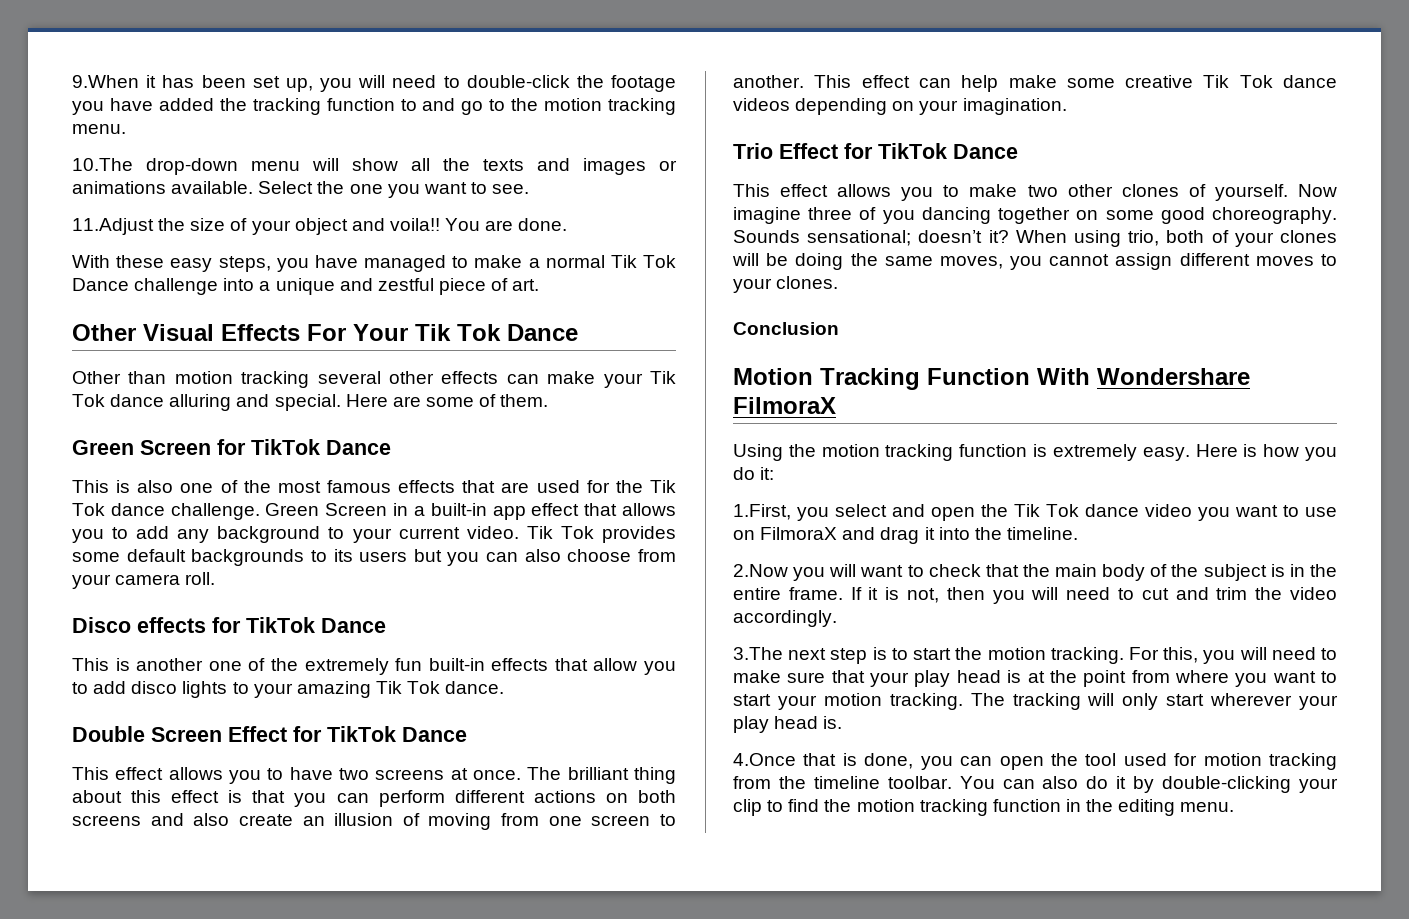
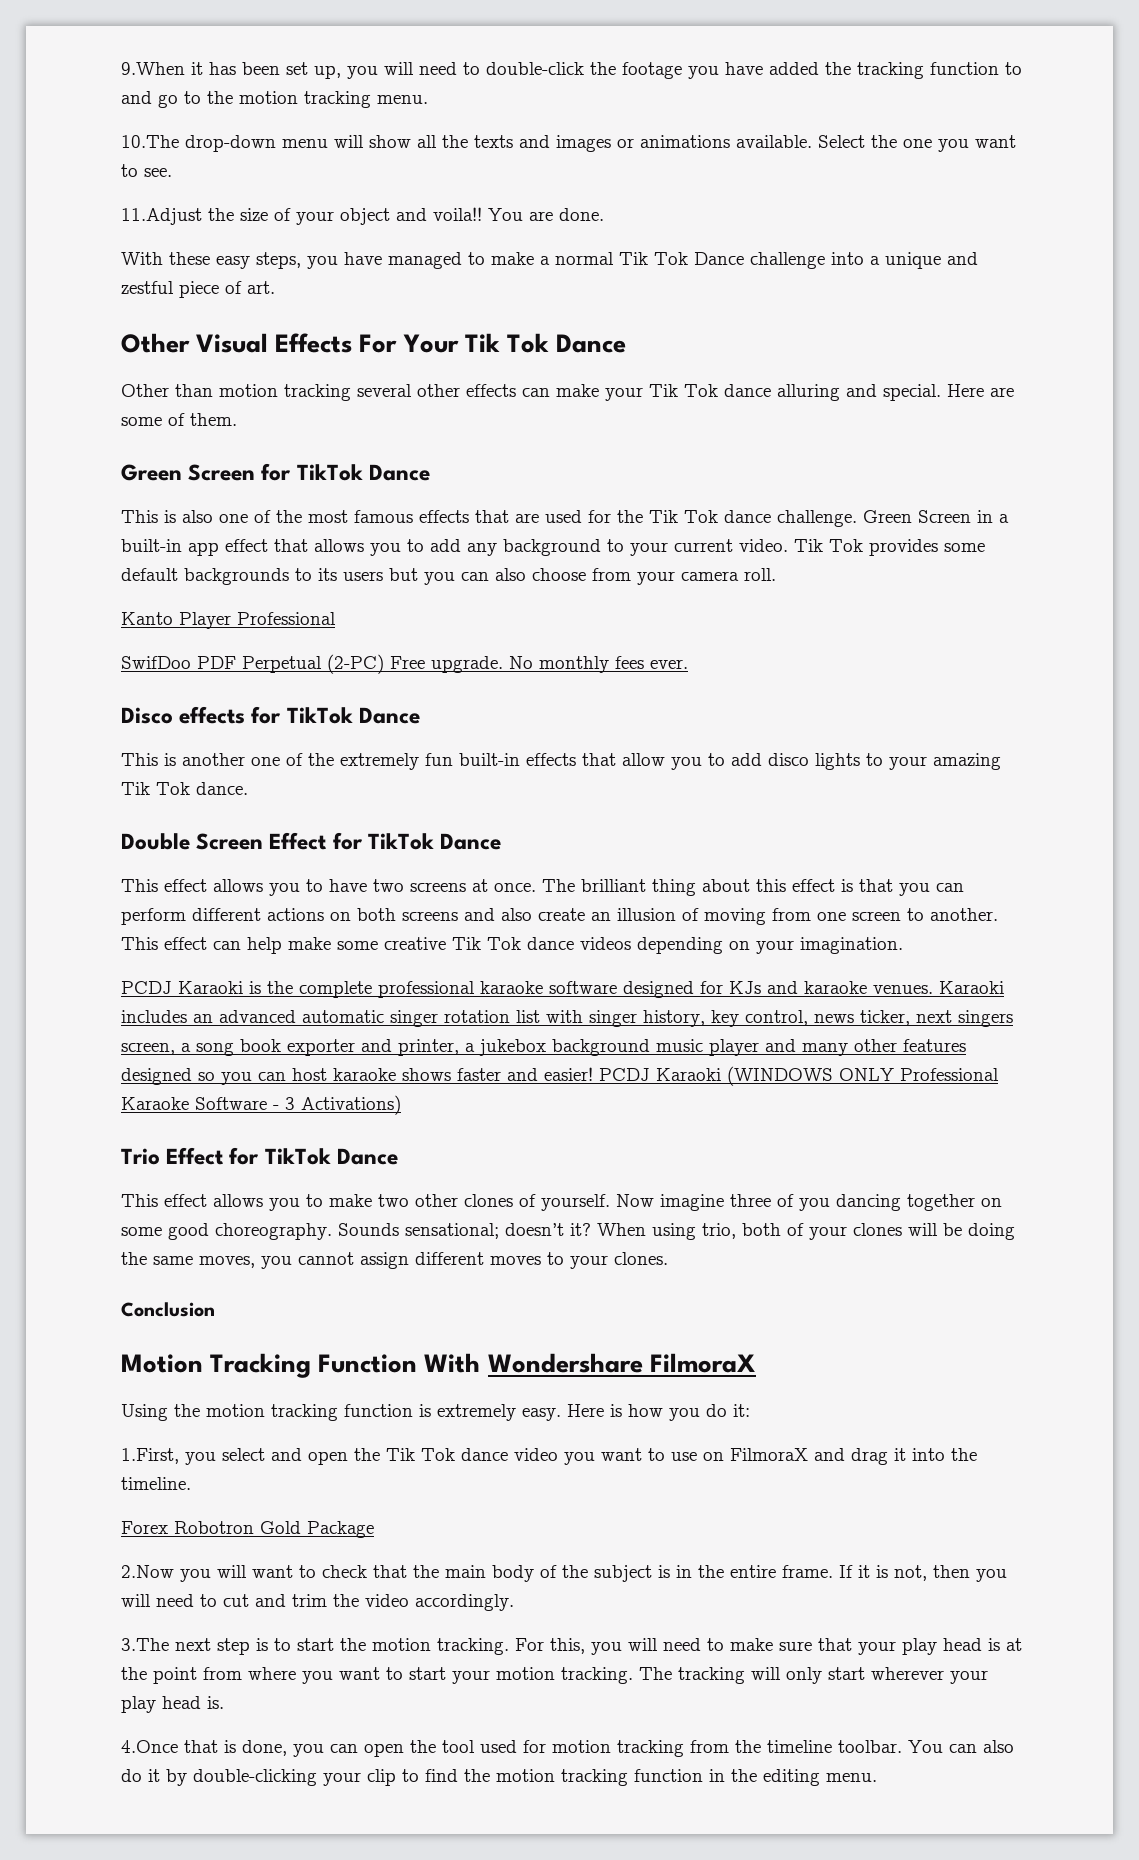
+ Kanto Player Professional
+ SwifDoo PDF Perpetual (2-PC) Free upgrade. No monthly fees ever.
+ PCDJ Karaoki is the complete professional karaoke software designed for KJs and karaoke venues. Karaoki includes an advanced automatic singer rotation list with singer history, key control, news ticker, next singers screen, a song book exporter and printer, a jukebox background music player and many other features designed so you can host karaoke shows faster and easier! PCDJ Karaoki (WINDOWS ONLY Professional Karaoke Software - 3 Activations)
+ Forex Robotron Gold Package

